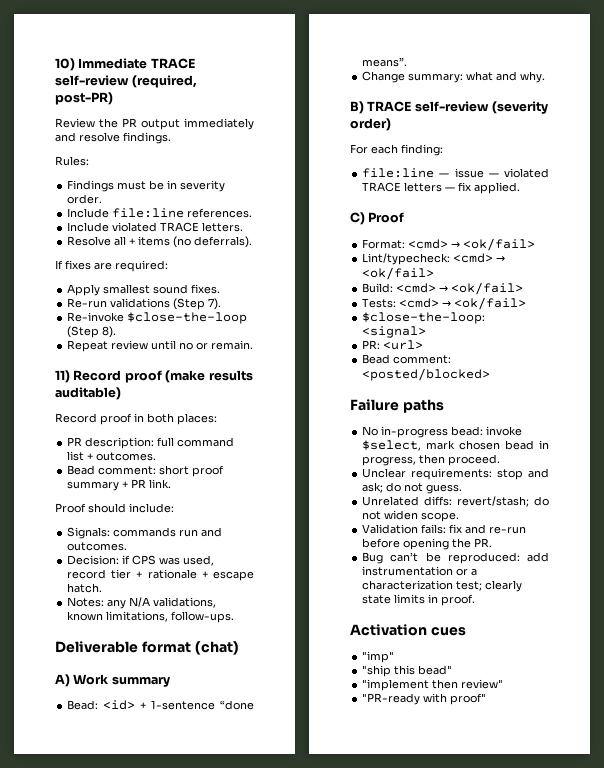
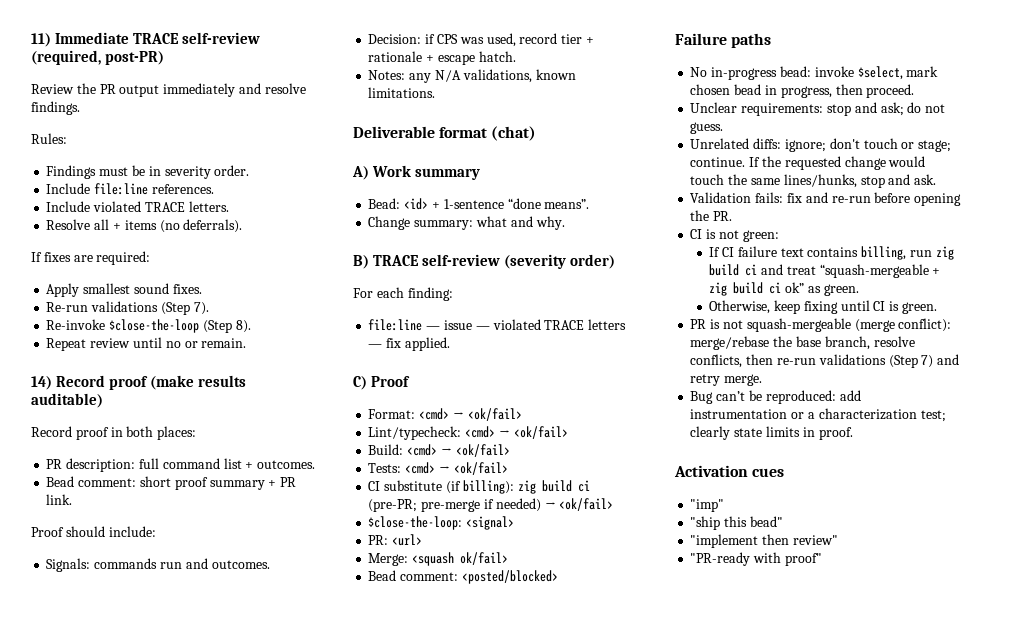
- 10) Immediate TRACE self-review (required, post-PR)
+ 11) Immediate TRACE self-review (required, post-PR)
- 11) Record proof (make results auditable)
+ 14) Record proof (make results auditable)
- Notes: any N/A validations, known limitations, follow-ups.
+ Notes: any N/A validations, known limitations.
+ CI substitute (if billing): zig build ci (pre-PR; pre-merge if needed) → <ok/fail>
+ Merge: <squash ok/fail>
- Unrelated diffs: revert/stash; do not widen scope.
+ Unrelated diffs: ignore; don't touch or stage; continue. If the requested change would touch the same lines/hunks, stop and ask.
+ CI is not green:
+ If CI failure text contains billing, run zig build ci and treat “squash-mergeable + zig build ci ok” as green.
+ Otherwise, keep fixing until CI is green.
+ PR is not squash-mergeable (merge conflict): merge/rebase the base branch, resolve conflicts, then re-run validations (Step 7) and retry merge.

